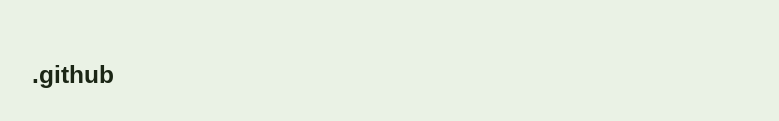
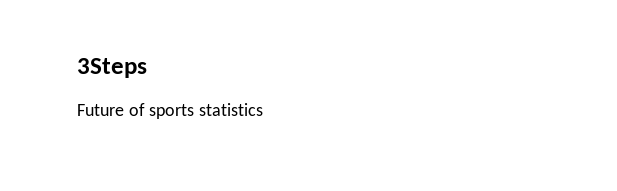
- .github
+ 3Steps
+ Future of sports statistics

